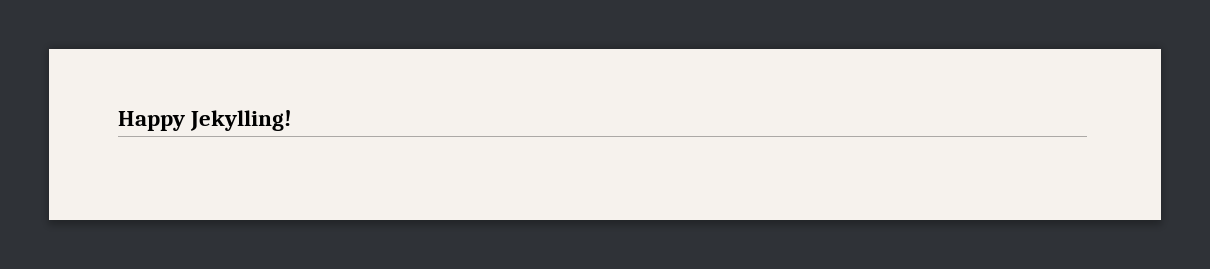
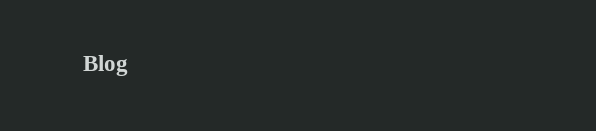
- Happy Jekylling!
+ Blog

